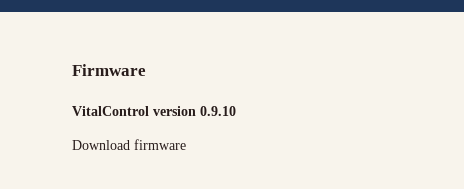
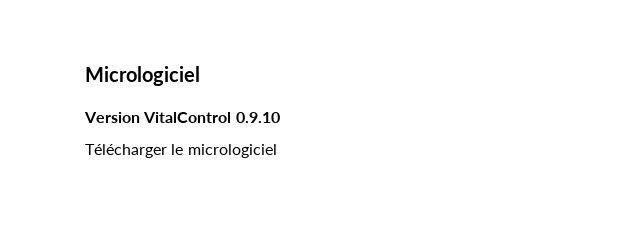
- Firmware
- VitalControl version 0.9.10
- Download firmware
+ Micrologiciel
+ Version VitalControl 0.9.10
+ Télécharger le micrologiciel

